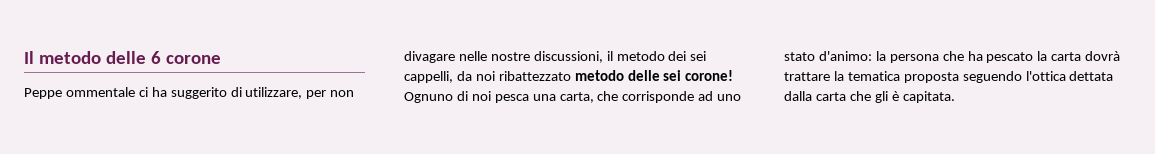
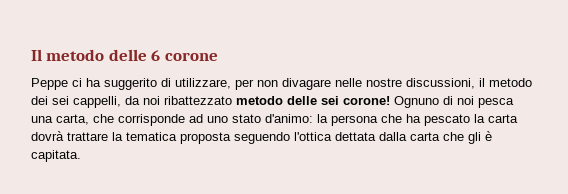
- Peppe ommentale ci ha suggerito di utilizzare, per non divagare nelle nostre discussioni, il metodo dei sei cappelli, da noi ribattezzato metodo delle sei corone!
+ Peppe ci ha suggerito di utilizzare, per non divagare nelle nostre discussioni, il metodo dei sei cappelli, da noi ribattezzato metodo delle sei corone!

